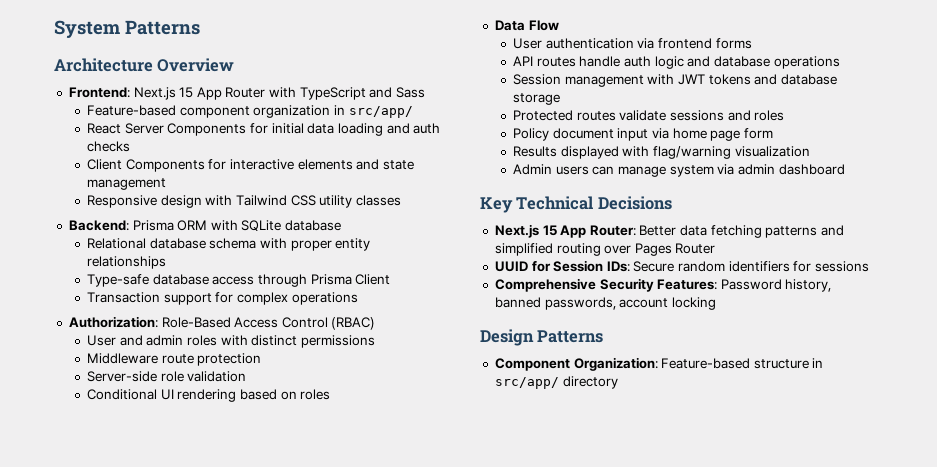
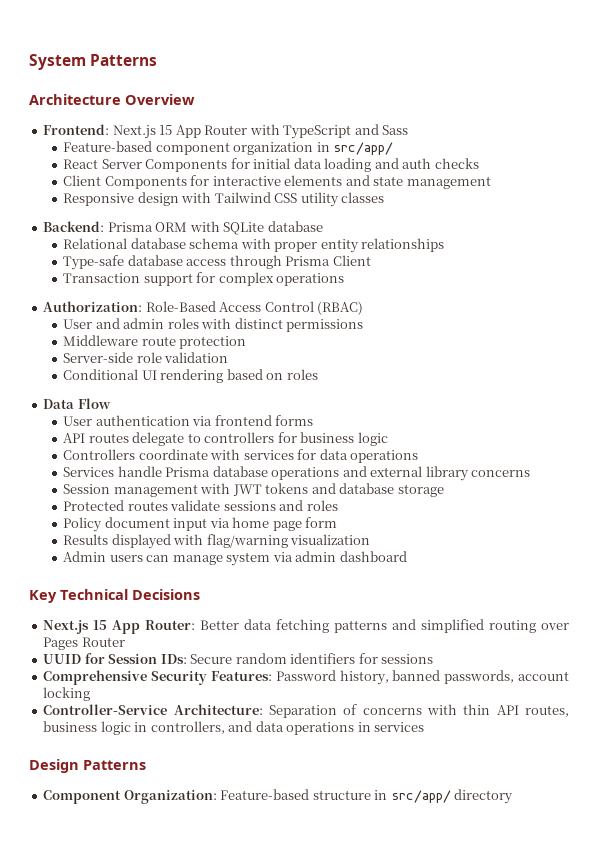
- API routes handle auth logic and database operations
+ API routes delegate to controllers for business logic
+ Controllers coordinate with services for data operations
+ Services handle Prisma database operations and external library concerns
+ Controller-Service Architecture: Separation of concerns with thin API routes, business logic in controllers, and data operations in services

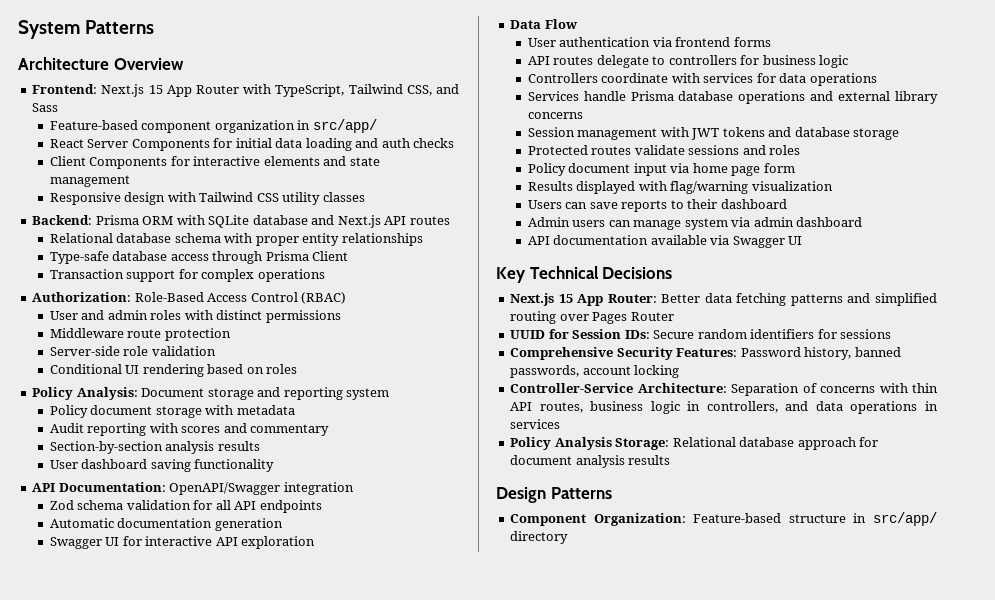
- Frontend: Next.js 15 App Router with TypeScript and Sass
+ Frontend: Next.js 15 App Router with TypeScript, Tailwind CSS, and Sass
- Backend: Prisma ORM with SQLite database
+ Backend: Prisma ORM with SQLite database and Next.js API routes
+ Policy Analysis: Document storage and reporting system
+ Policy document storage with metadata
+ Audit reporting with scores and commentary
+ Section-by-section analysis results
+ User dashboard saving functionality
+ API Documentation: OpenAPI/Swagger integration
+ Zod schema validation for all API endpoints
+ Automatic documentation generation
+ Swagger UI for interactive API exploration
+ Users can save reports to their dashboard
+ API documentation available via Swagger UI
+ Policy Analysis Storage: Relational database approach for document analysis results

